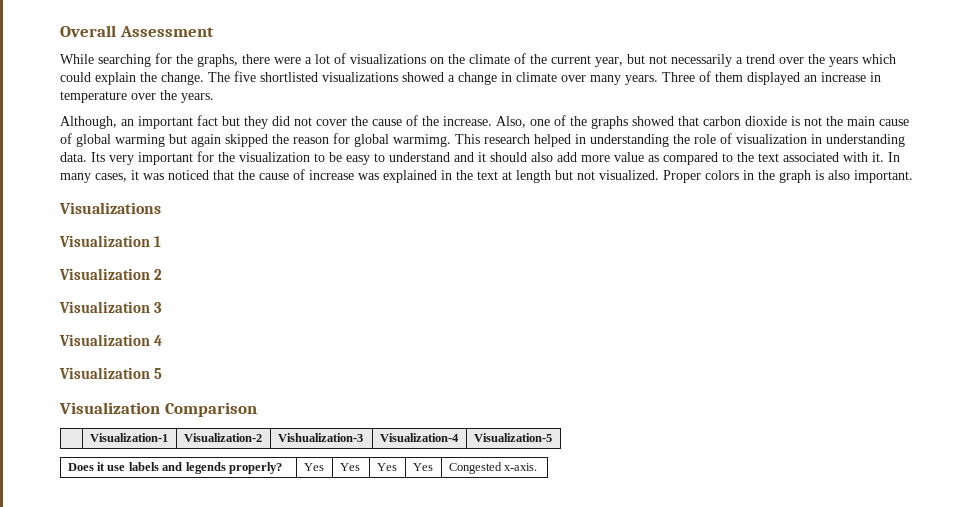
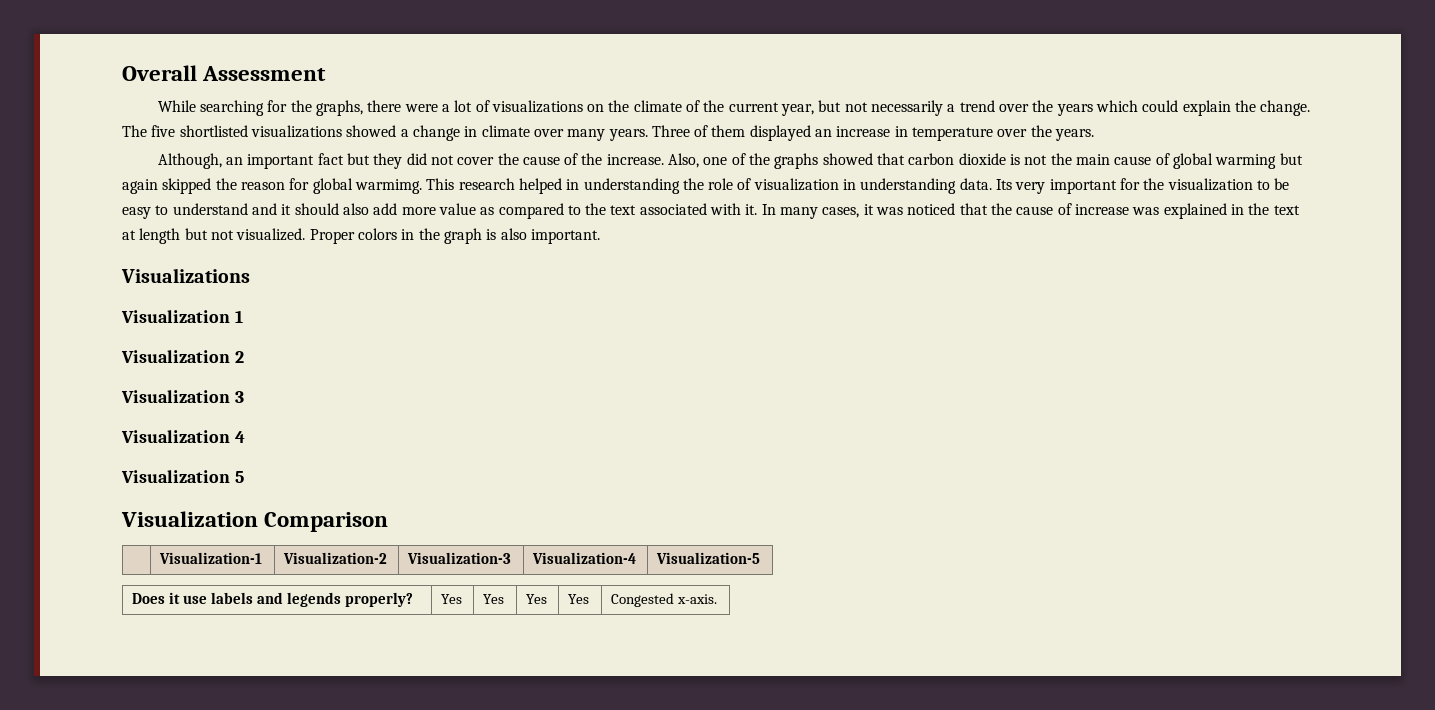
- | Visualization-1 | Visualization-2 | Vishualization-3 | Visualization-4 | Visualization-5
+ | Visualization-1 | Visualization-2 | Visualization-3 | Visualization-4 | Visualization-5

